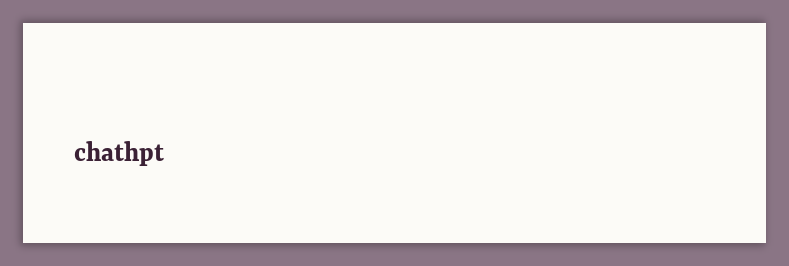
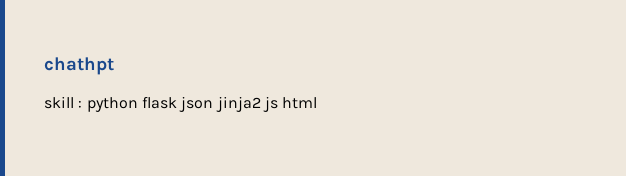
+ skill : python flask json jinja2 js html

